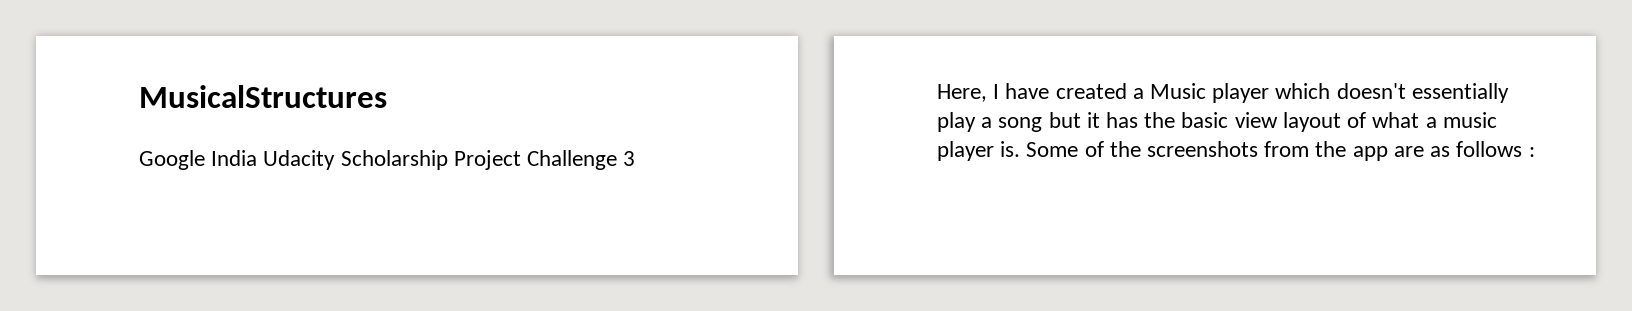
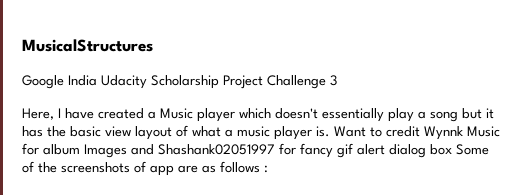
- Some of the screenshots from the app are as follows :
+ Want to credit Wynnk Music for album Images and Shashank02051997 for fancy gif alert dialog box Some of the screenshots of app are as follows :

